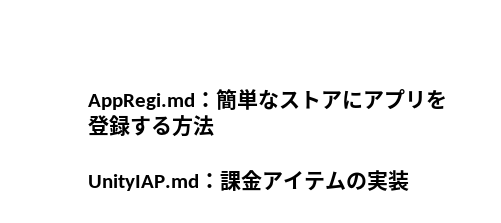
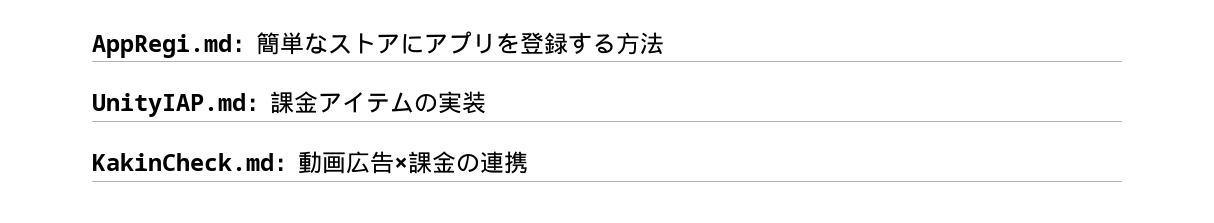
+ KakinCheck.md：動画広告×課金の連携

